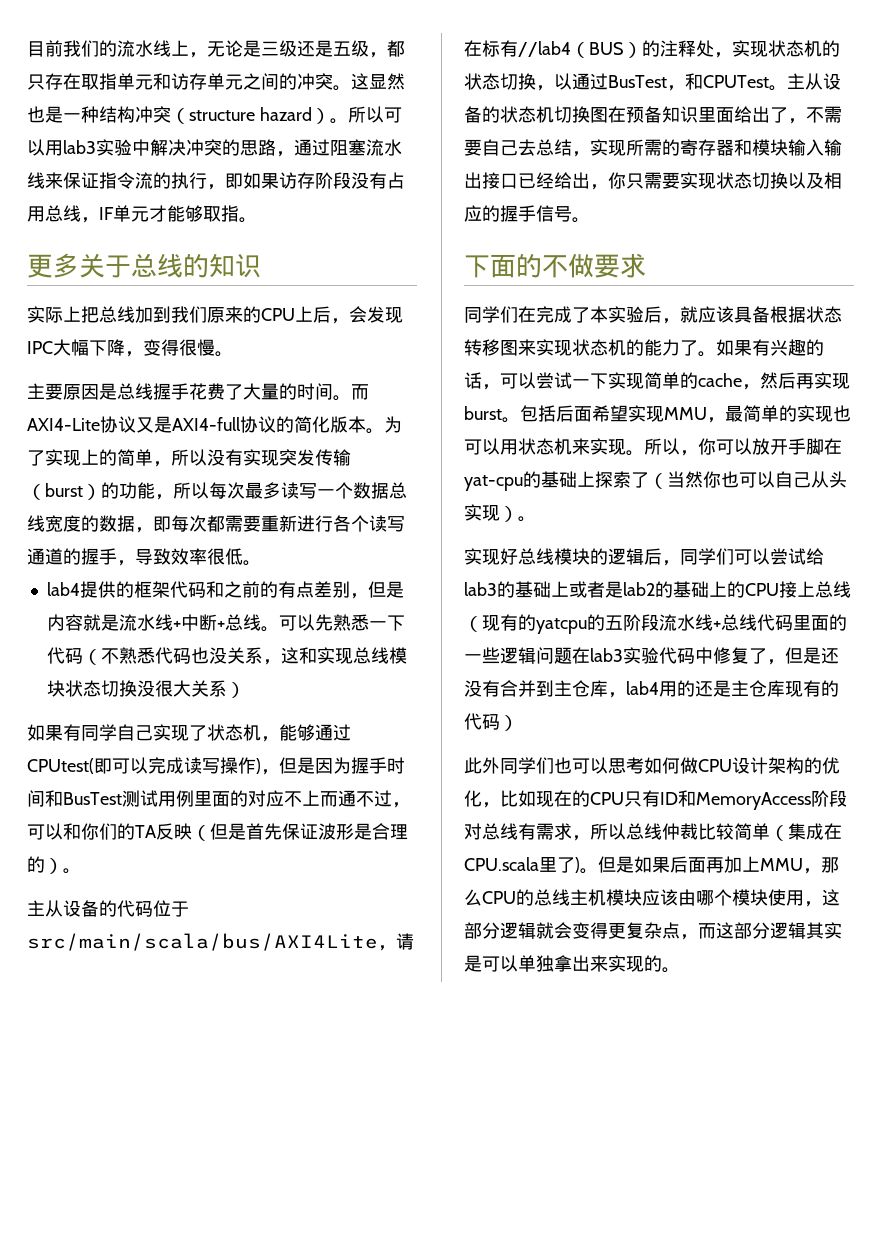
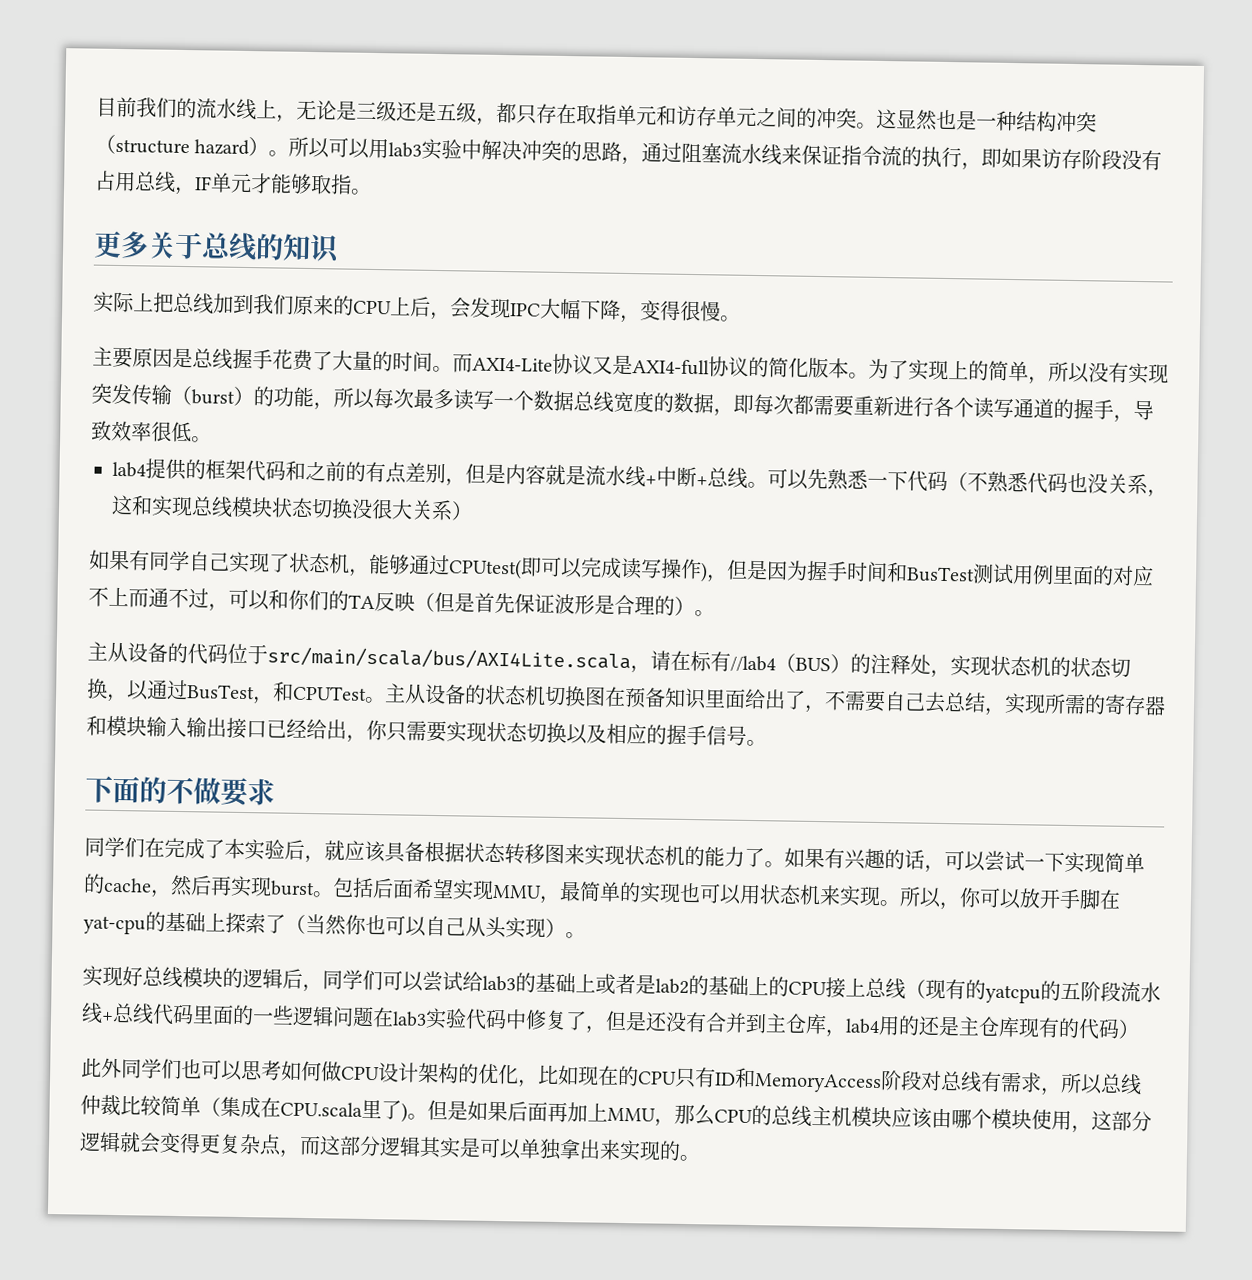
- 主从设备的代码位于src/main/scala/bus/AXI4Lite，请在标有//lab4（BUS）的注释处，实现状态机的状态切换，以通过BusTest，和CPUTest。
+ 主从设备的代码位于src/main/scala/bus/AXI4Lite.scala，请在标有//lab4（BUS）的注释处，实现状态机的状态切换，以通过BusTest，和CPUTest。

